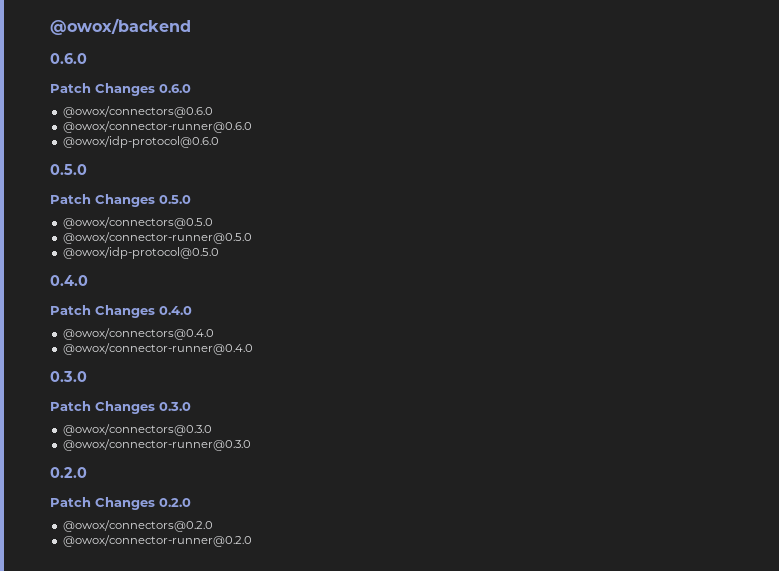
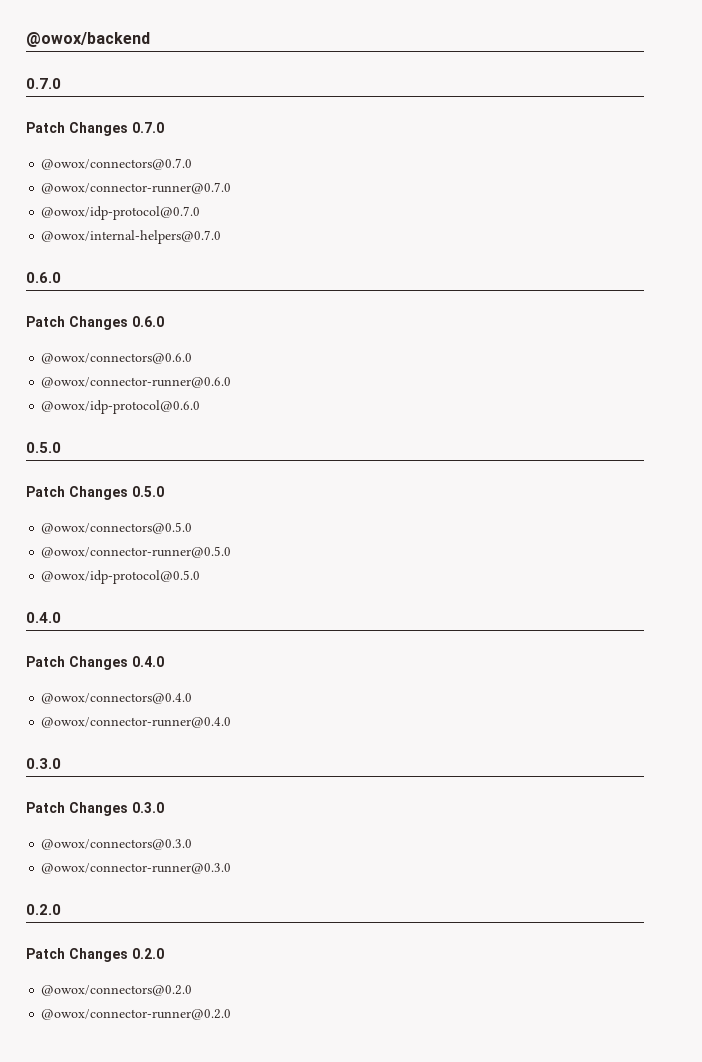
  @owox/backend
+ 0.7.0
+ Patch Changes 0.7.0
+ @owox/connectors@0.7.0
+ @owox/connector-runner@0.7.0
+ @owox/idp-protocol@0.7.0
+ @owox/internal-helpers@0.7.0

